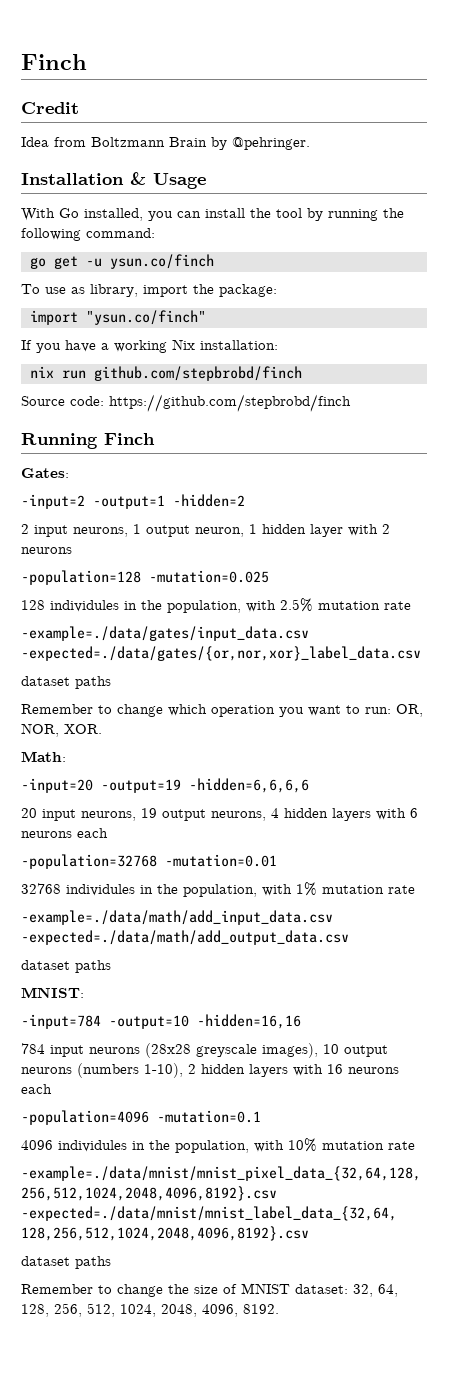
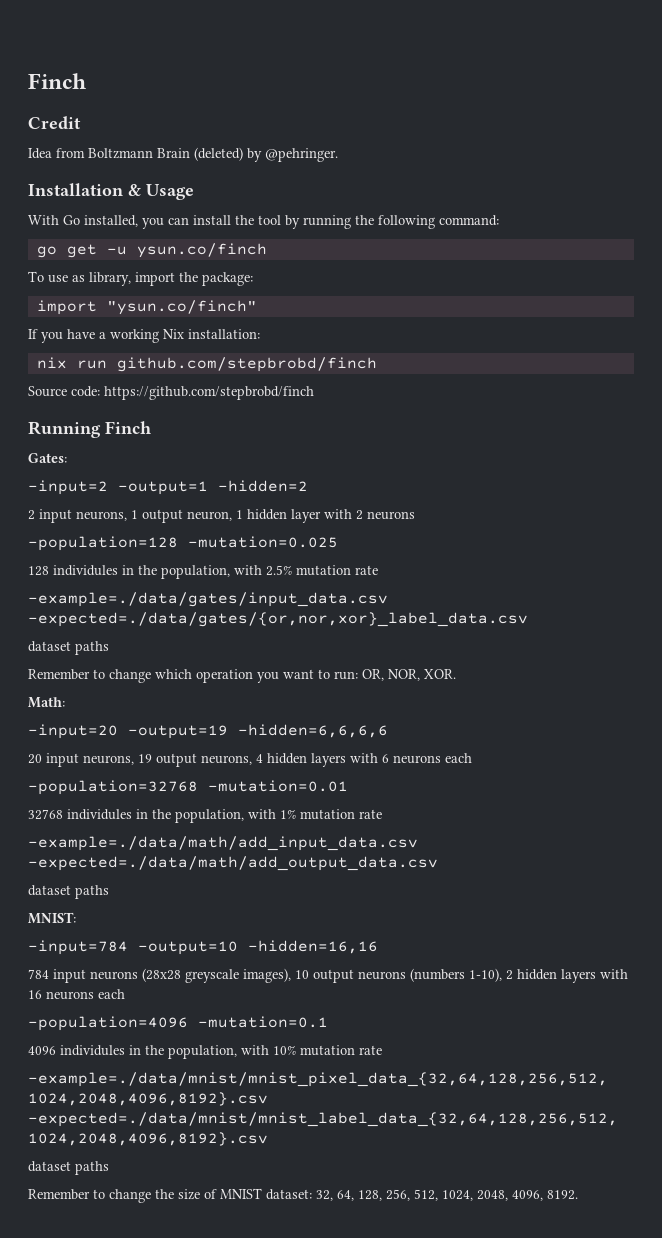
- Idea from Boltzmann Brain by @pehringer.
+ Idea from Boltzmann Brain (deleted) by @pehringer.

